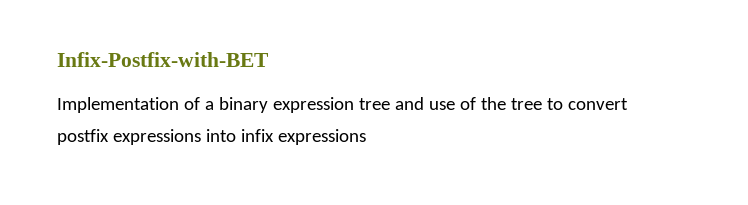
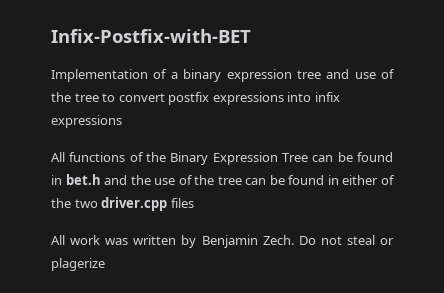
+ All functions of the Binary Expression Tree can be found in bet.h and the use of the tree can be found in either of the two driver.cpp files
+ All work was written by Benjamin Zech. Do not steal or plagerize

